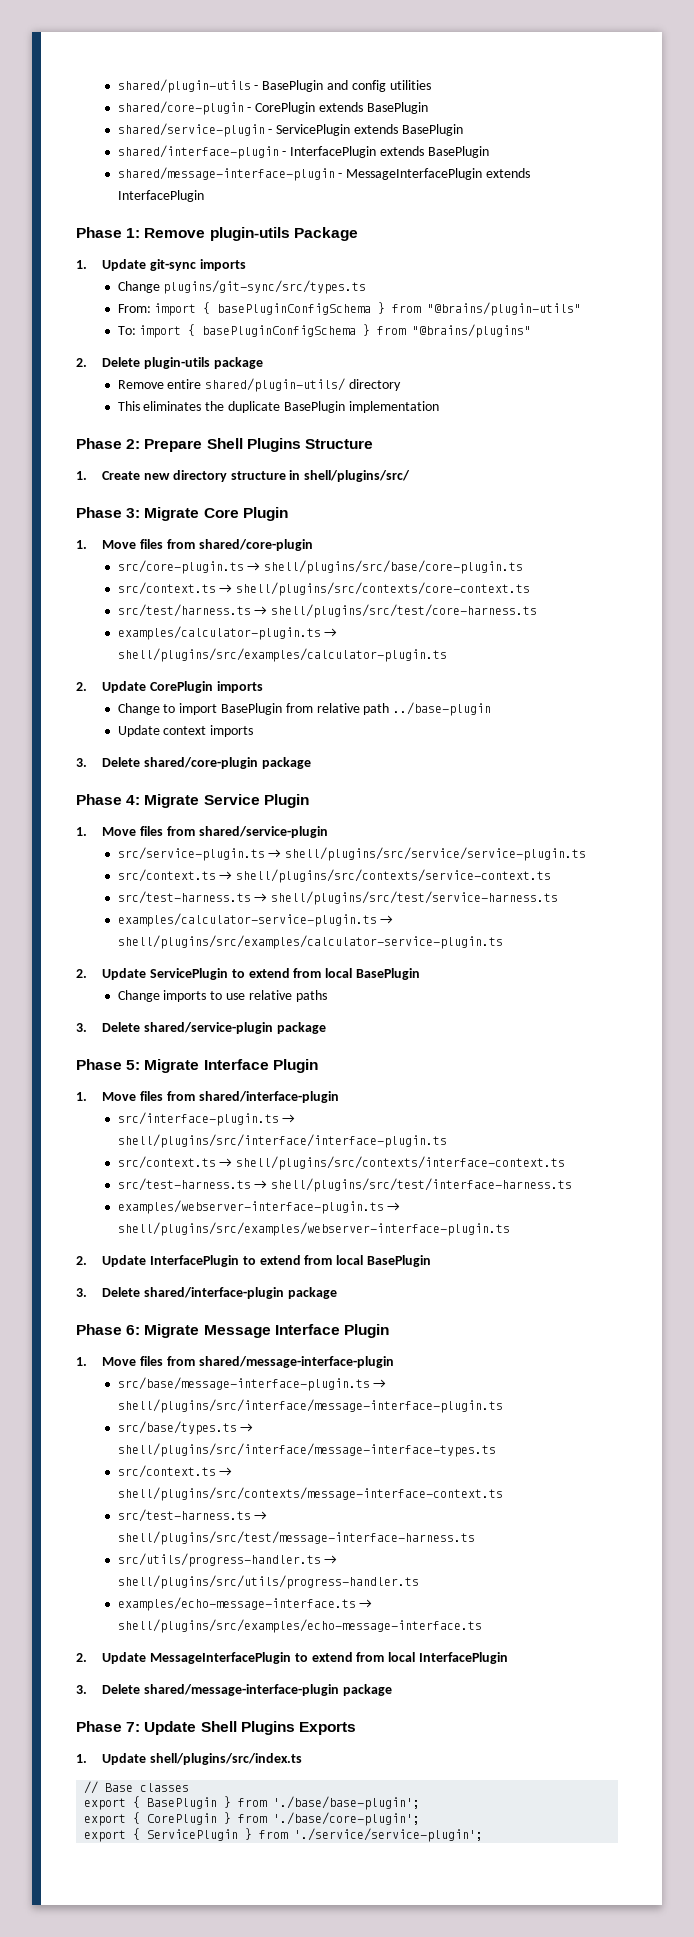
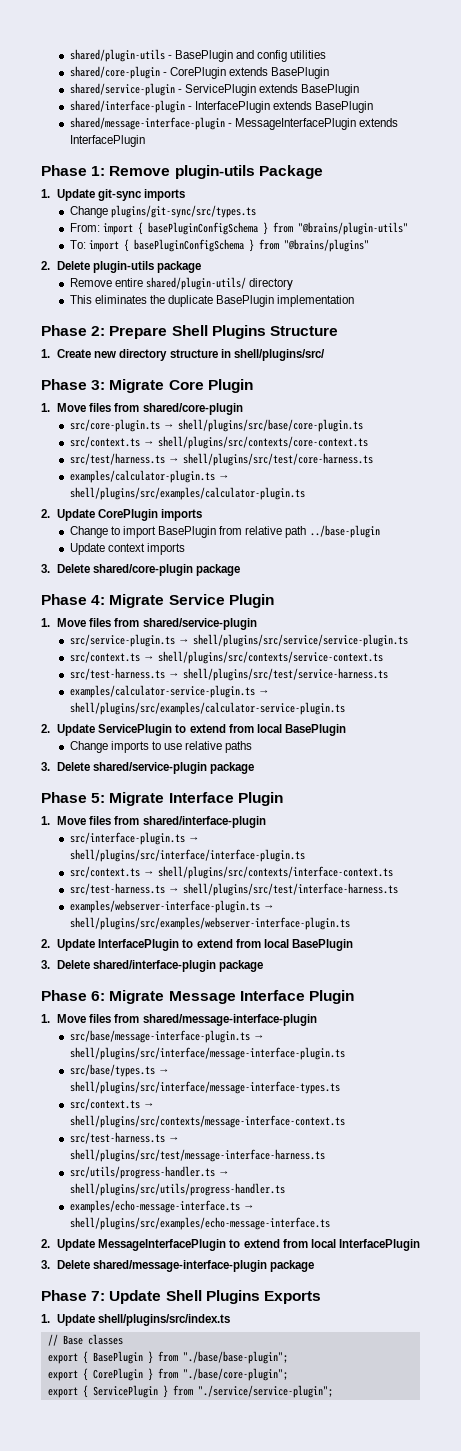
- export { BasePlugin } from './base/base-plugin';
+ export { BasePlugin } from "./base/base-plugin";
- export { CorePlugin } from './base/core-plugin';
+ export { CorePlugin } from "./base/core-plugin";
- export { ServicePlugin } from './service/service-plugin';
+ export { ServicePlugin } from "./service/service-plugin";

